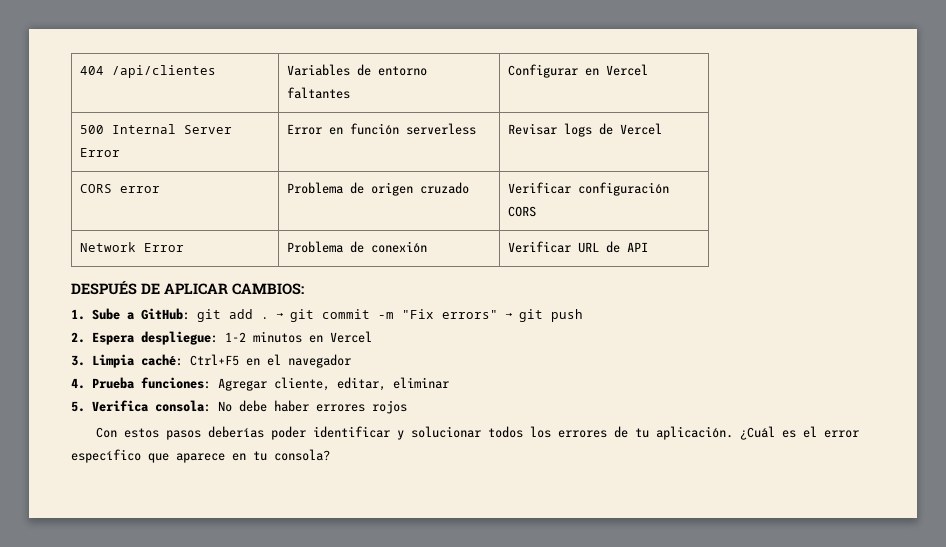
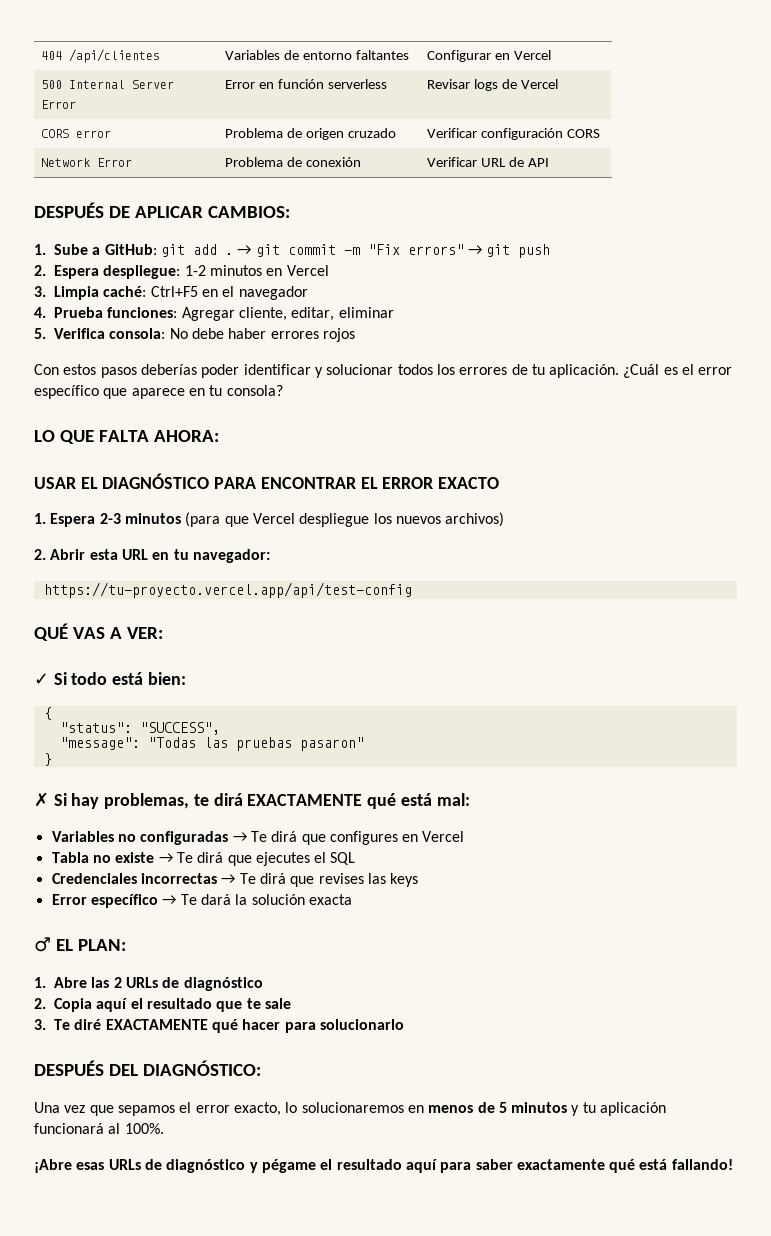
+ LO QUE FALTA AHORA:
+ USAR EL DIAGNÓSTICO PARA ENCONTRAR EL ERROR EXACTO
+ 1. Espera 2-3 minutos (para que Vercel despliegue los nuevos archivos)
+ 2. Abrir esta URL en tu navegador:
+ https://tu-proyecto.vercel.app/api/test-config
+ QUÉ VAS A VER:
+ ✓ Si todo está bien:
+ {
+ "status": "SUCCESS",
+ "message": "Todas las pruebas pasaron"
+ }
+ ✗ Si hay problemas, te dirá EXACTAMENTE qué está mal:
+ Variables no configuradas → Te dirá que configures en Vercel
+ Tabla no existe → Te dirá que ejecutes el SQL
+ Credenciales incorrectas → Te dirá que revises las keys
+ Error específico → Te dará la solución exacta
+ ♂ EL PLAN:
+ 1. Abre las 2 URLs de diagnóstico
+ 2. Copia aquí el resultado que te sale
+ 3. Te diré EXACTAMENTE qué hacer para solucionarlo
+ DESPUÉS DEL DIAGNÓSTICO:
+ Una vez que sepamos el error exacto, lo solucionaremos en menos de 5 minutos y tu aplicación funcionará al 100%.
+ ¡Abre esas URLs de diagnóstico y pégame el resultado aquí para saber exactamente qué está fallando!

